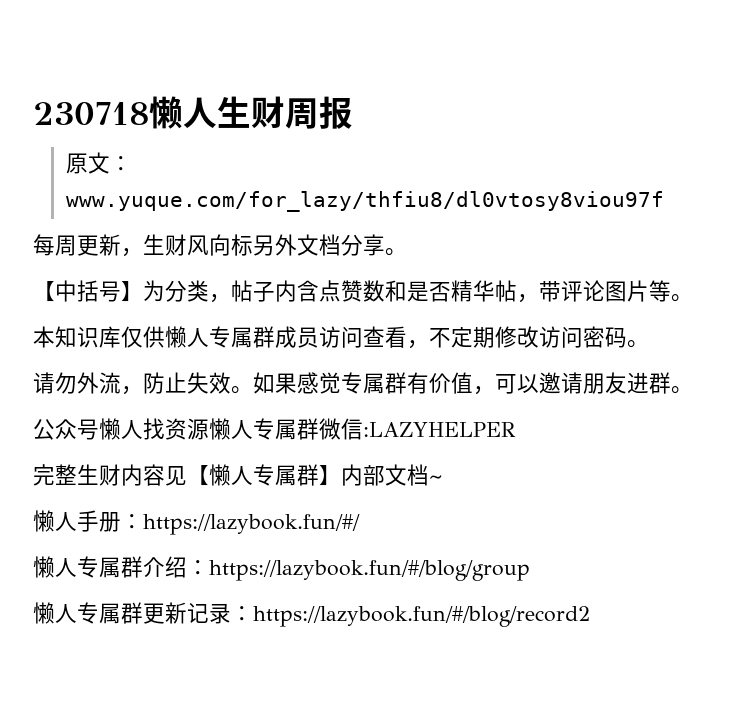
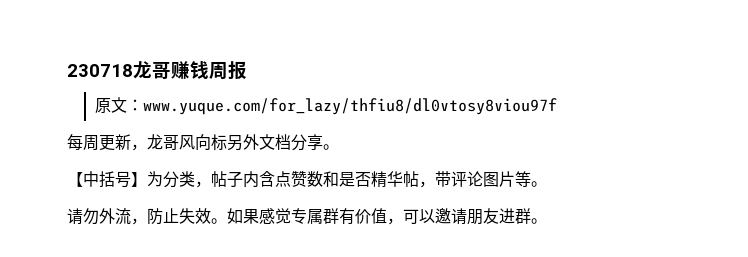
- 230718懒人生财周报
+ 230718龙哥赚钱周报
- 每周更新，生财风向标另外文档分享。
+ 每周更新，龙哥风向标另外文档分享。
- 本知识库仅供懒人专属群成员访问查看，不定期修改访问密码。
- 公众号懒人找资源懒人专属群微信:LAZYHELPER
- 完整生财内容见【懒人专属群】内部文档~
- 懒人手册：https://lazybook.fun/#/
- 懒人专属群介绍：https://lazybook.fun/#/blog/group
- 懒人专属群更新记录：https://lazybook.fun/#/blog/record2

